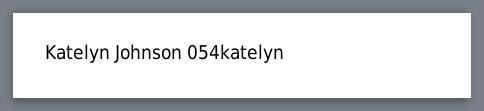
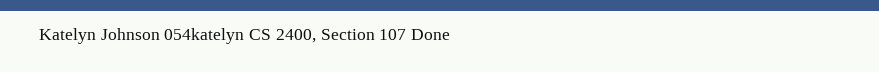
- Katelyn Johnson 054katelyn
+ Katelyn Johnson 054katelyn CS 2400, Section 107 Done

